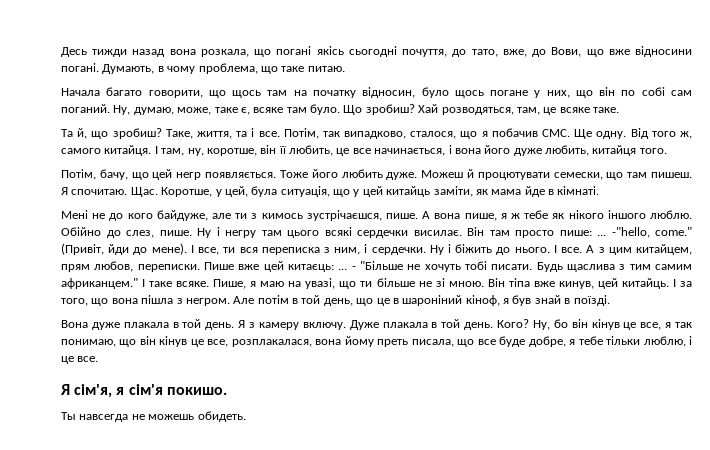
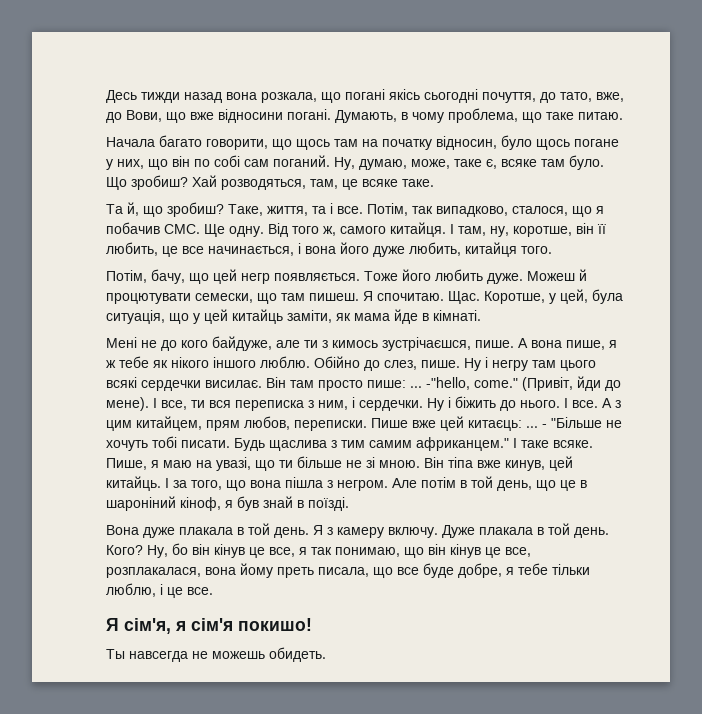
- Я сім'я, я сім'я покишо.
+ Я сім'я, я сім'я покишо!

